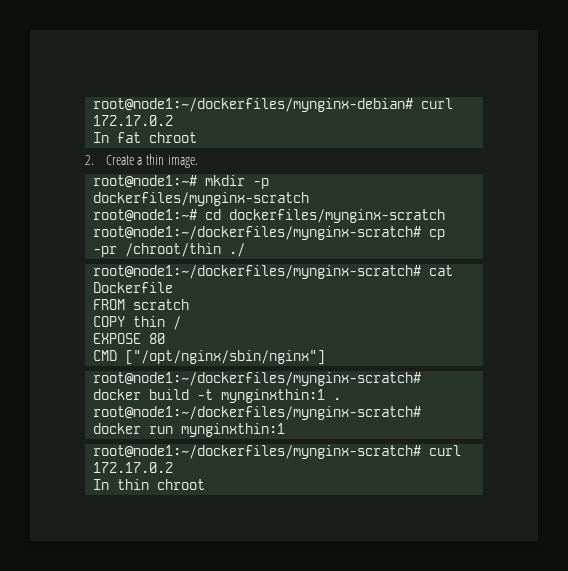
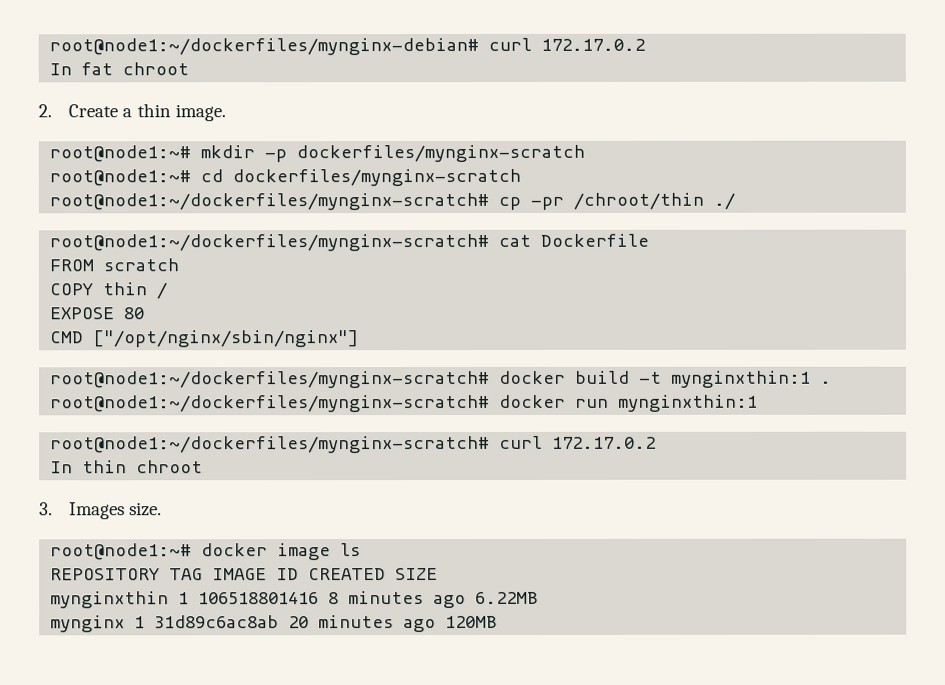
+ 3. Images size.
+ root@node1:~# docker image ls
+ REPOSITORY TAG IMAGE ID CREATED SIZE
+ mynginxthin 1 106518801416 8 minutes ago 6.22MB
+ mynginx 1 31d89c6ac8ab 20 minutes ago 120MB

